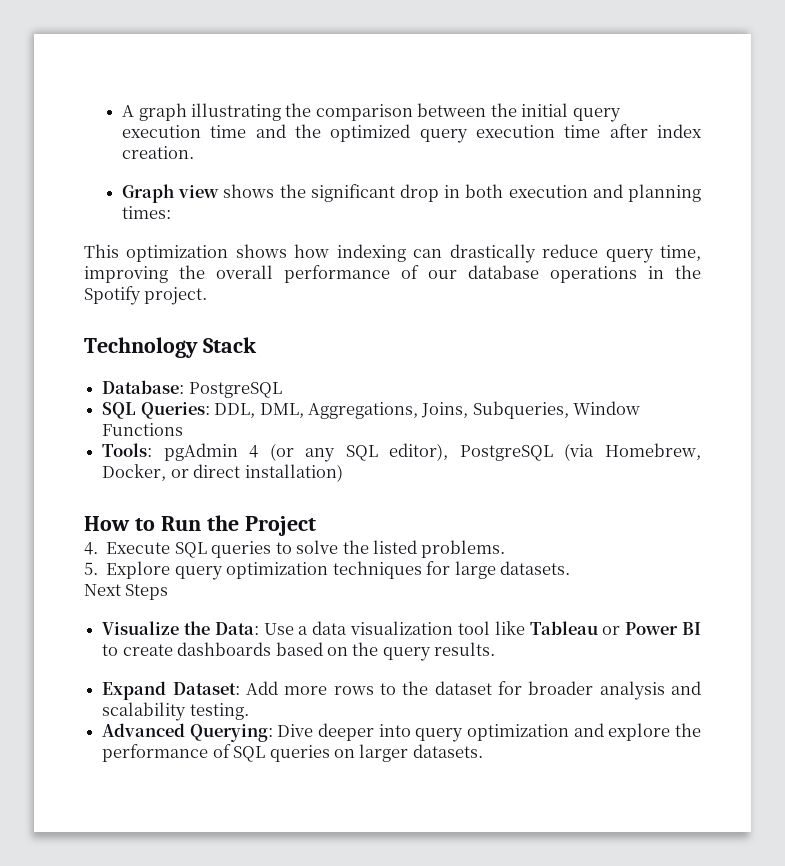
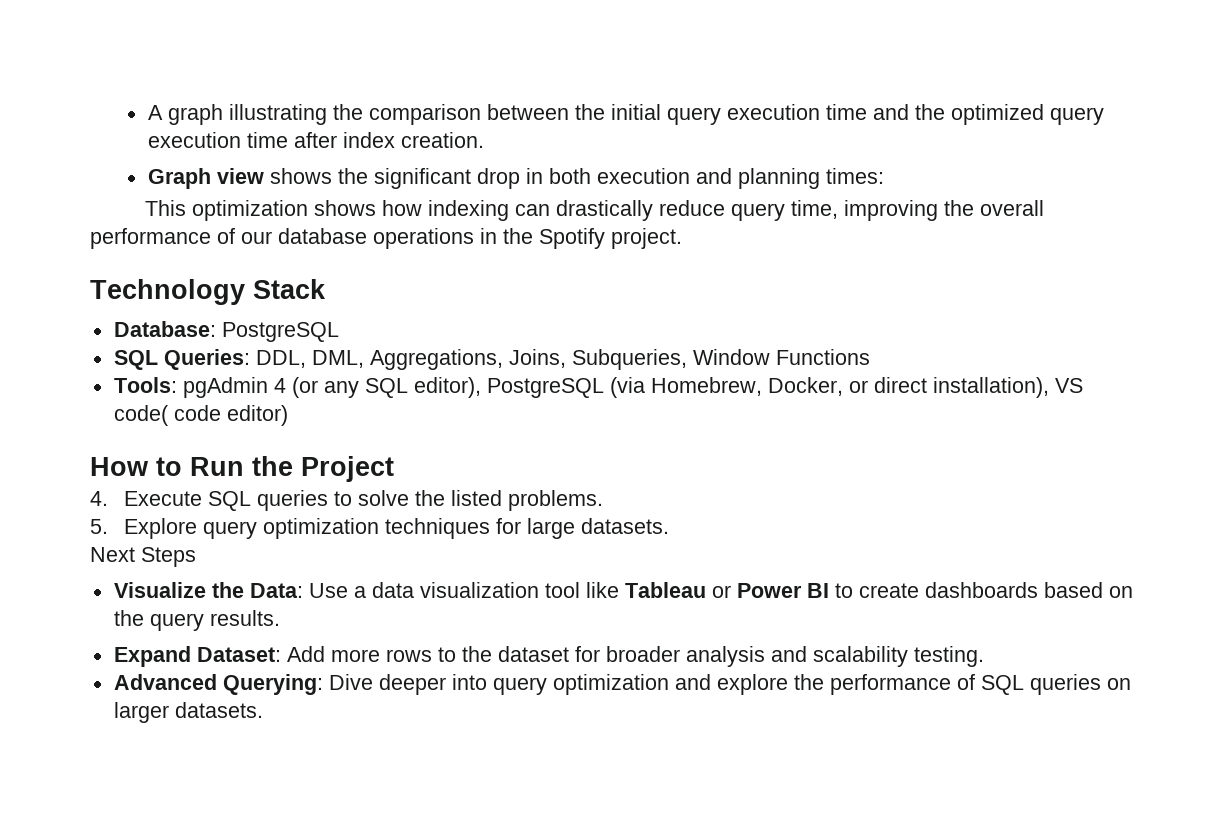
- Tools: pgAdmin 4 (or any SQL editor), PostgreSQL (via Homebrew, Docker, or direct installation)
+ Tools: pgAdmin 4 (or any SQL editor), PostgreSQL (via Homebrew, Docker, or direct installation), VS code( code editor)

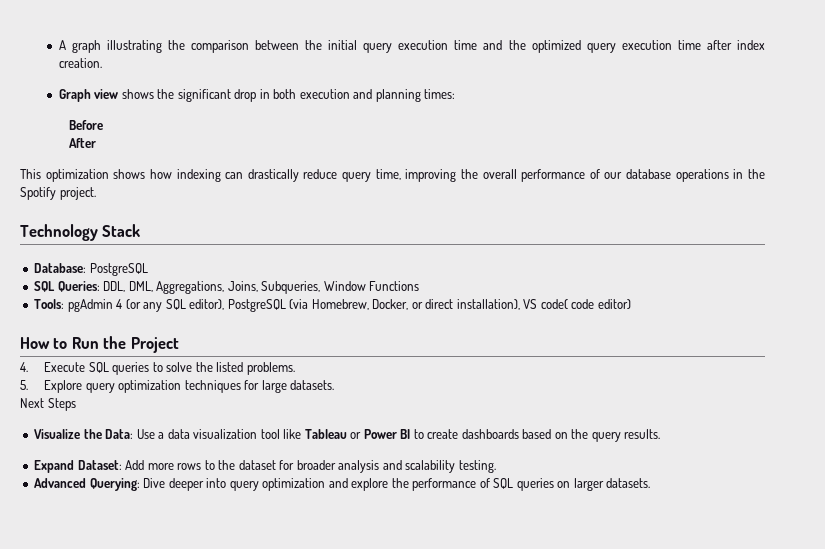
+ Before
+ After

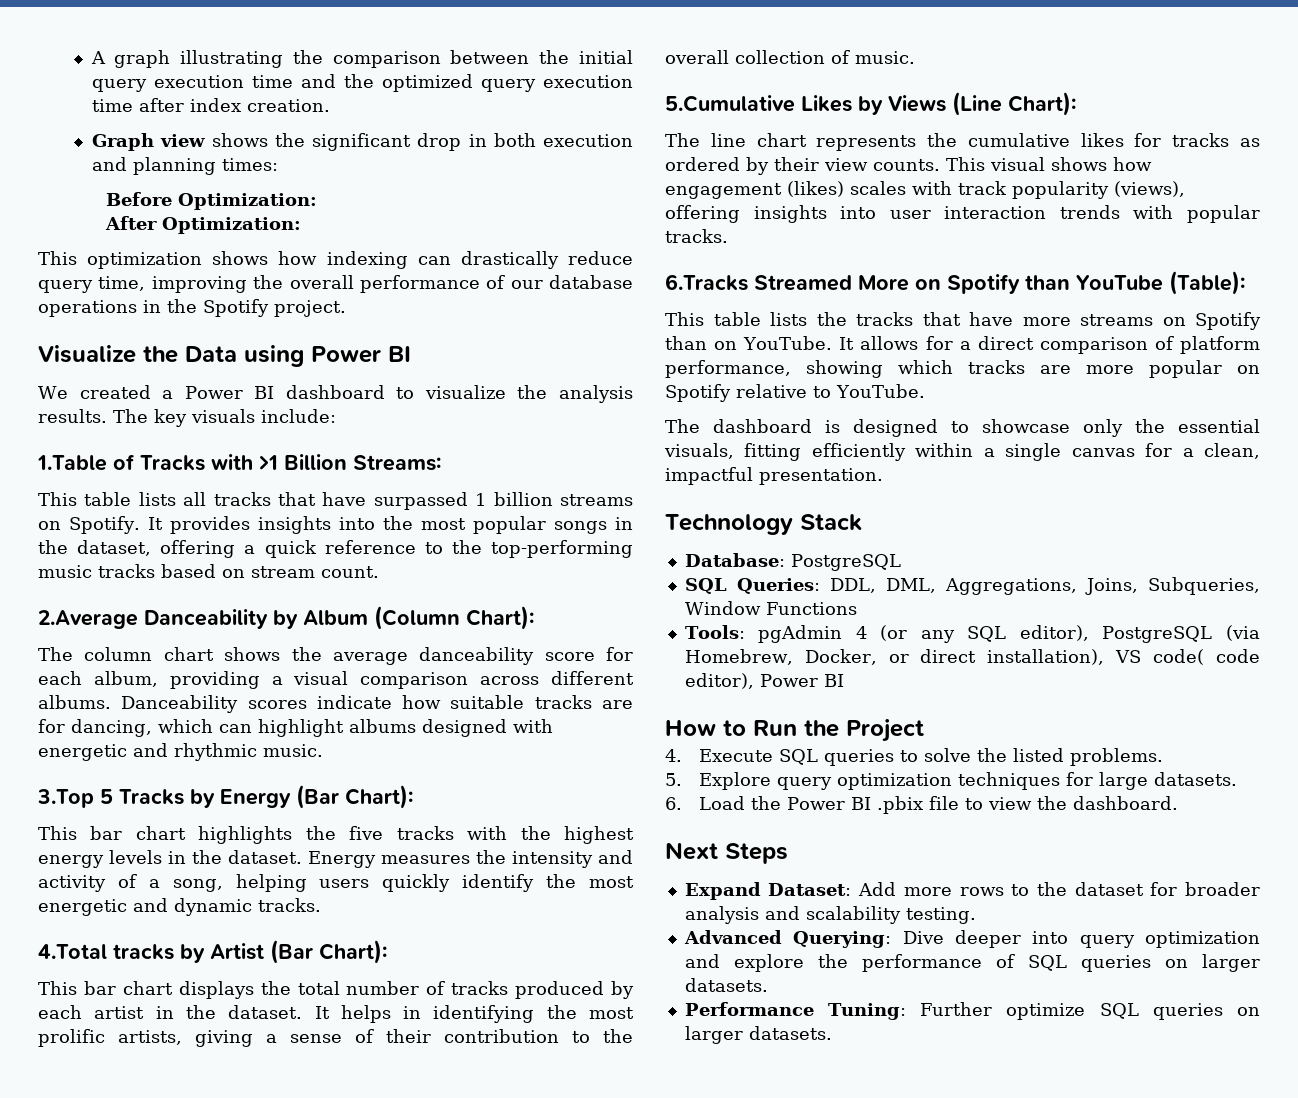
- Before
+ Before Optimization:
- After
+ After Optimization:
+ Visualize the Data using Power BI
+ We created a Power BI dashboard to visualize the analysis results. The key visuals include:
+ 1.Table of Tracks with >1 Billion Streams:
+ This table lists all tracks that have surpassed 1 billion streams on Spotify. It provides insights into the most popular songs in the dataset, offering a quick reference to the top-performing music tracks based on stream count.
+ 2.Average Danceability by Album (Column Chart):
+ The column chart shows the average danceability score for each album, providing a visual comparison across different albums. Danceability scores indicate how suitable tracks are for dancing, which can highlight albums designed with energetic and rhythmic music.
+ 3.Top 5 Tracks by Energy (Bar Chart):
+ This bar chart highlights the five tracks with the highest energy levels in the dataset. Energy measures the intensity and activity of a song, helping users quickly identify the most energetic and dynamic tracks.
+ 4.Total tracks by Artist (Bar Chart):
+ This bar chart displays the total number of tracks produced by each artist in the dataset. It helps in identifying the most prolific artists, giving a sense of their contribution to the overall collection of music.
+ 5.Cumulative Likes by Views (Line Chart):
+ The line chart represents the cumulative likes for tracks as ordered by their view counts. This visual shows how engagement (likes) scales with track popularity (views), offering insights into user interaction trends with popular tracks.
+ 6.Tracks Streamed More on Spotify than YouTube (Table):
+ This table lists the tracks that have more streams on Spotify than on YouTube. It allows for a direct comparison of platform performance, showing which tracks are more popular on Spotify relative to YouTube.
+ The dashboard is designed to showcase only the essential visuals, fitting efficiently within a single canvas for a clean, impactful presentation.
- Tools: pgAdmin 4 (or any SQL editor), PostgreSQL (via Homebrew, Docker, or direct installation), VS code( code editor)
+ Tools: pgAdmin 4 (or any SQL editor), PostgreSQL (via Homebrew, Docker, or direct installation), VS code( code editor), Power BI
+ 6. Load the Power BI .pbix file to view the dashboard.
  Next Steps
- Visualize the Data: Use a data visualization tool like Tableau or Power BI to create dashboards based on the query results.
+ Performance Tuning: Further optimize SQL queries on larger datasets.

